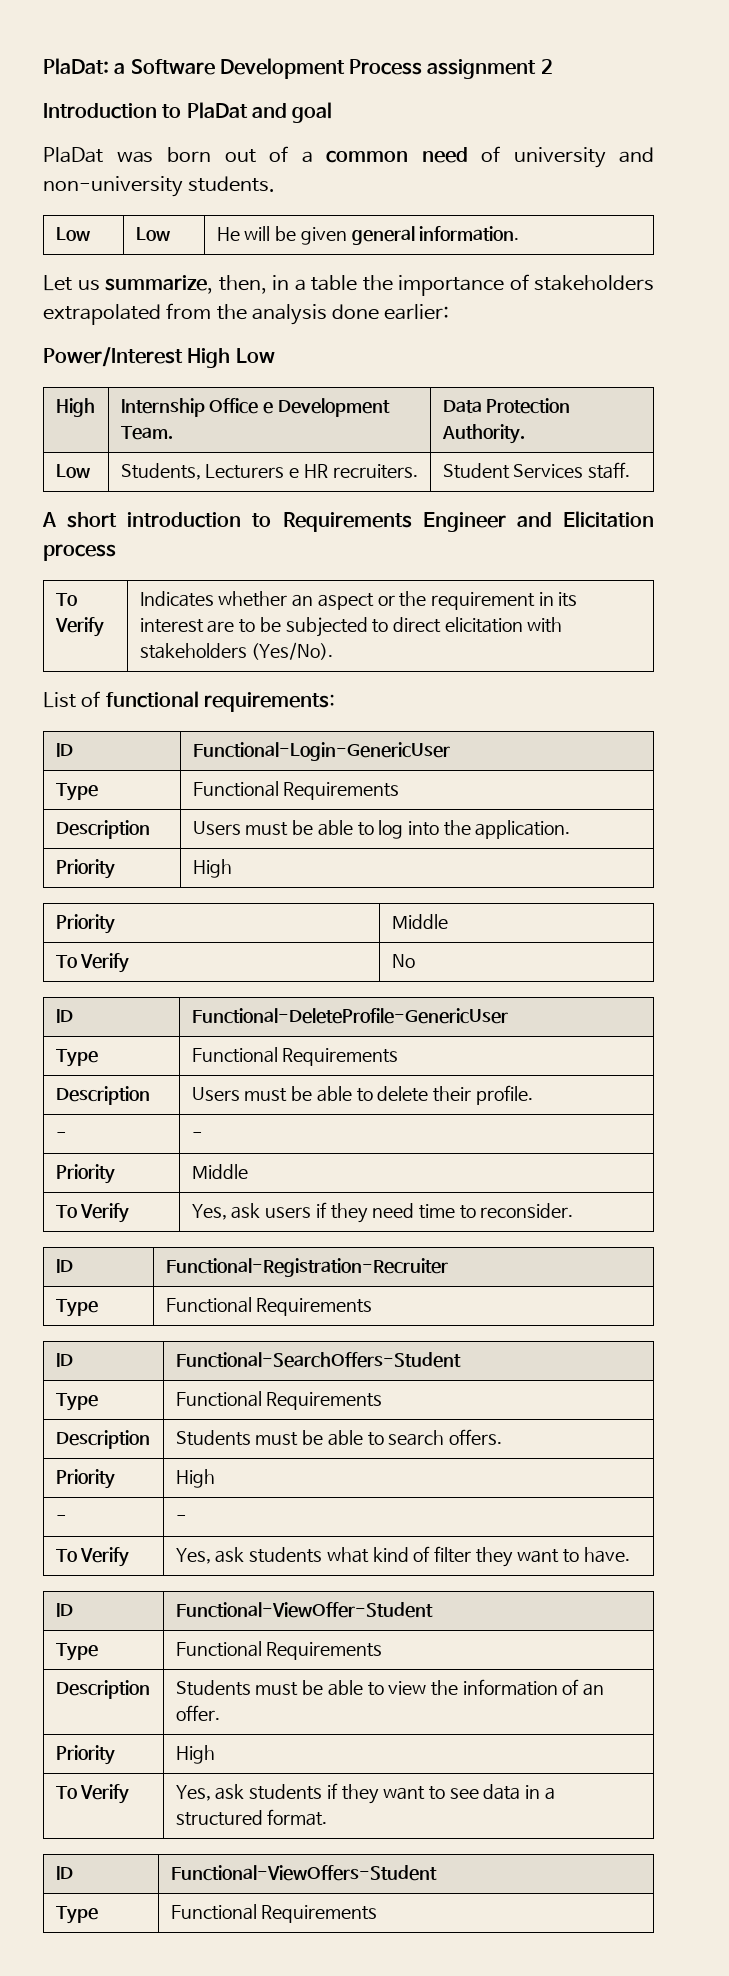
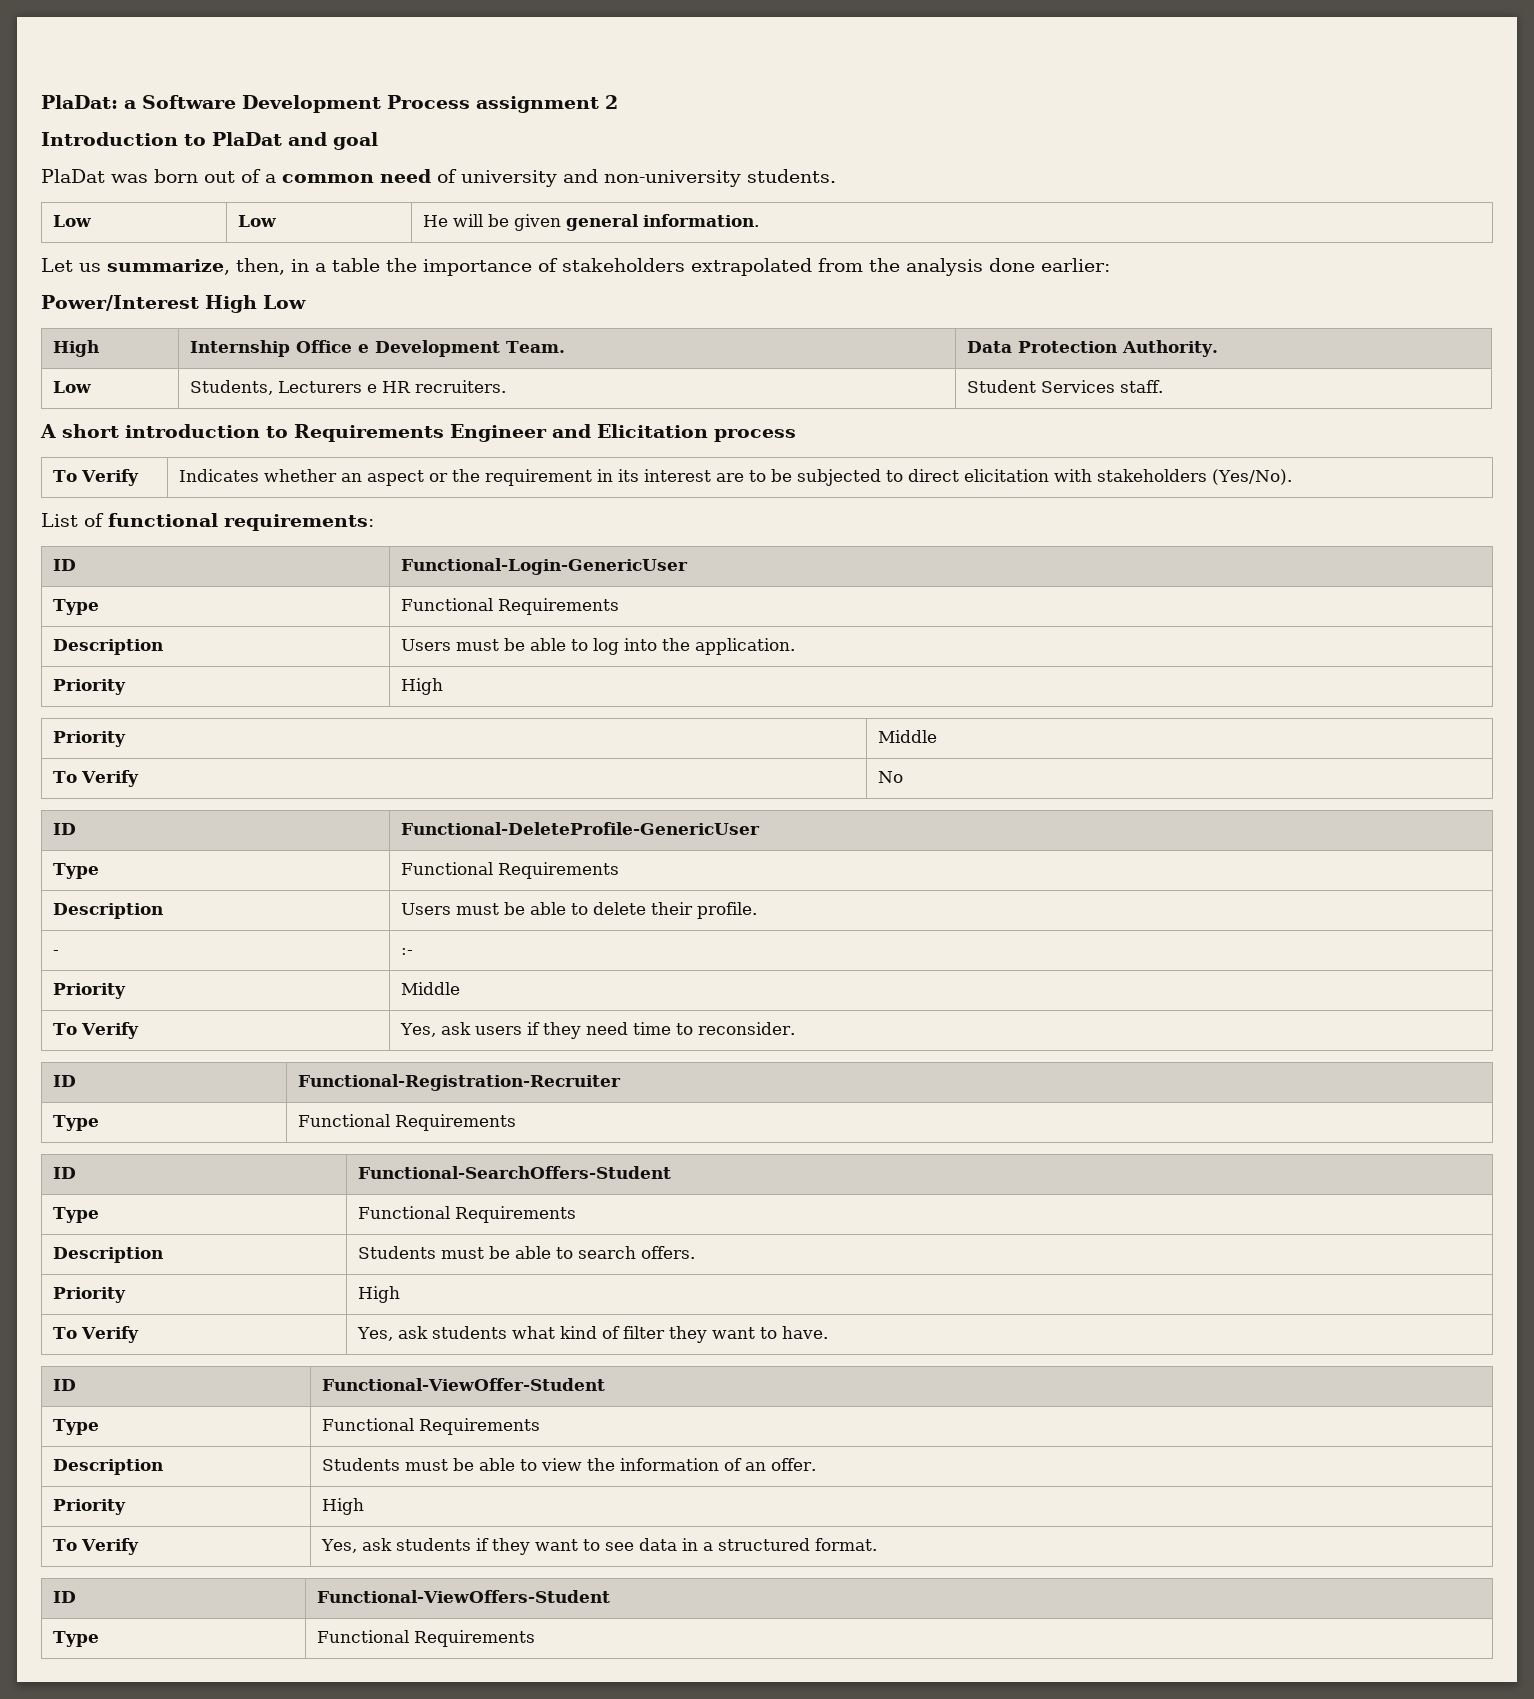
  Description | Users must be able to delete their profile.
- - | -
+ - | :-
  Description | Students must be able to search offers.
  Priority | High
- - | -

